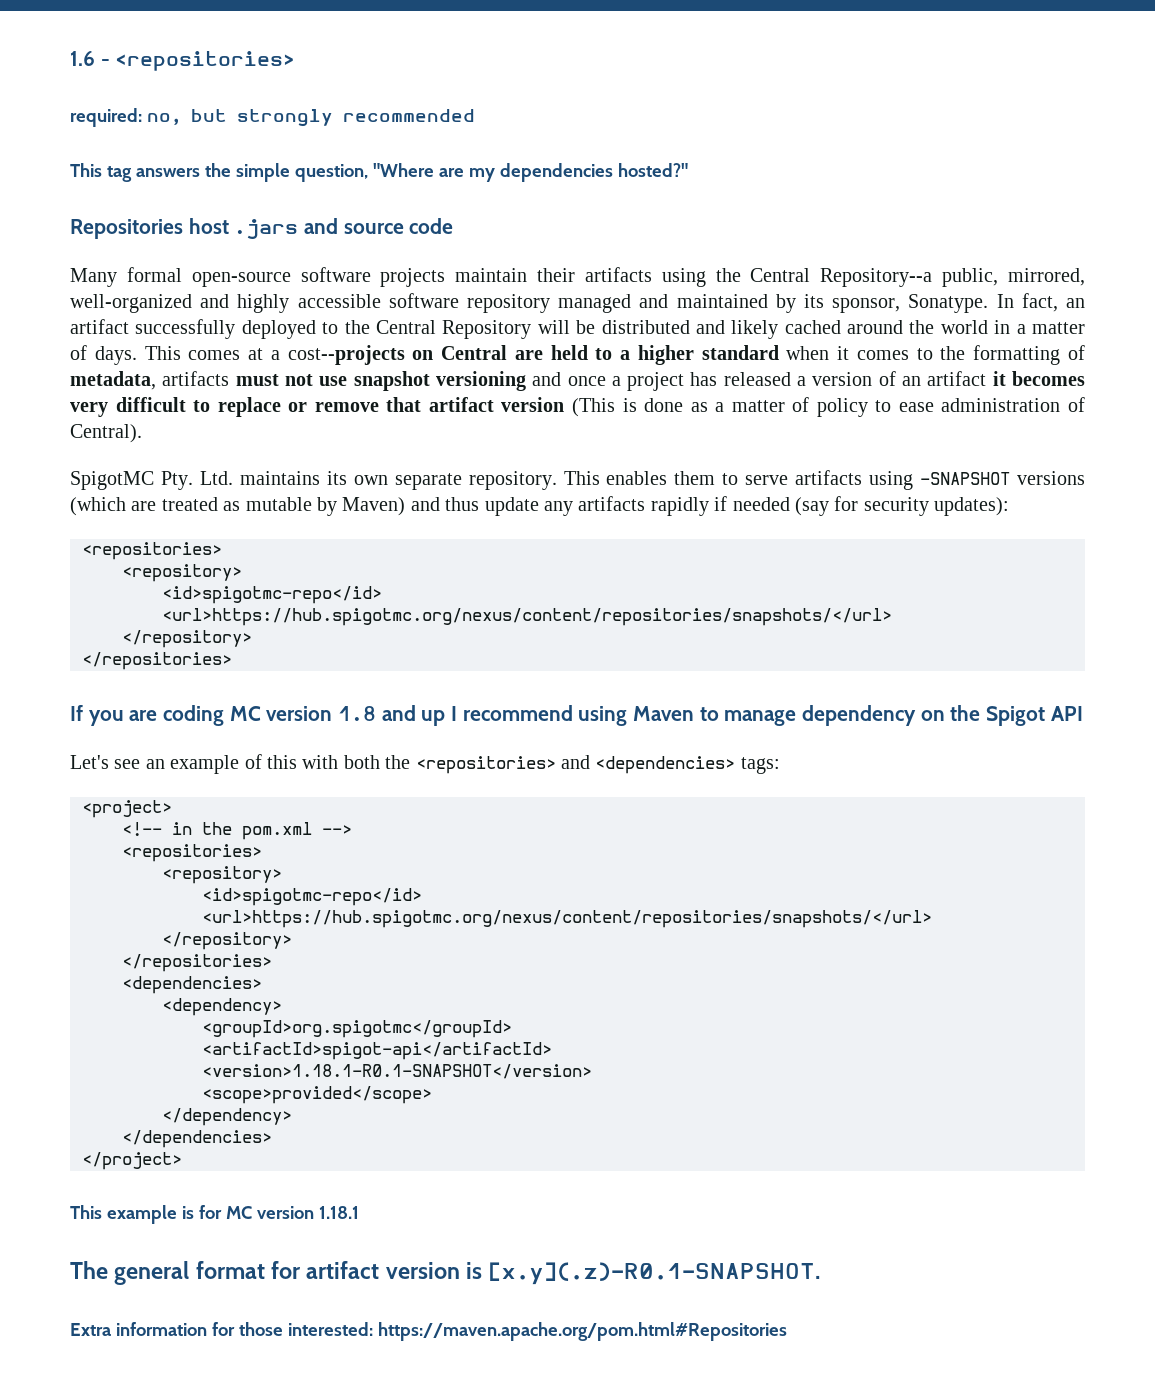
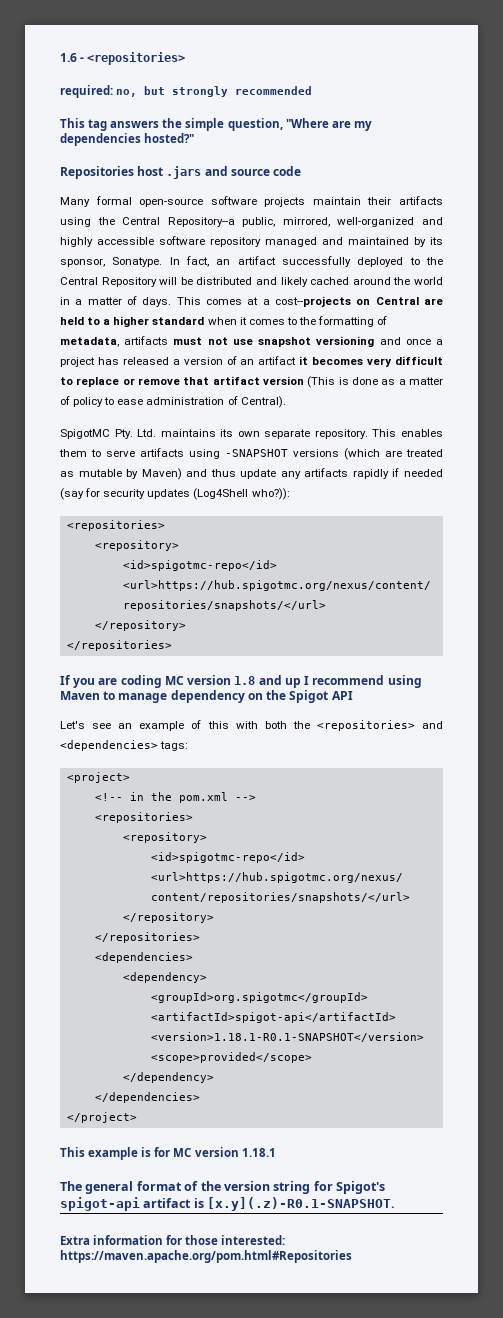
- This enables them to serve artifacts using -SNAPSHOT versions (which are treated as mutable by Maven) and thus update any artifacts rapidly if needed (say for security updates):
+ This enables them to serve artifacts using -SNAPSHOT versions (which are treated as mutable by Maven) and thus update any artifacts rapidly if needed (say for security updates (Log4Shell who?)):
- The general format for artifact version is [x.y](.z)-R0.1-SNAPSHOT.
+ The general format of the version string for Spigot's spigot-api artifact is [x.y](.z)-R0.1-SNAPSHOT.

